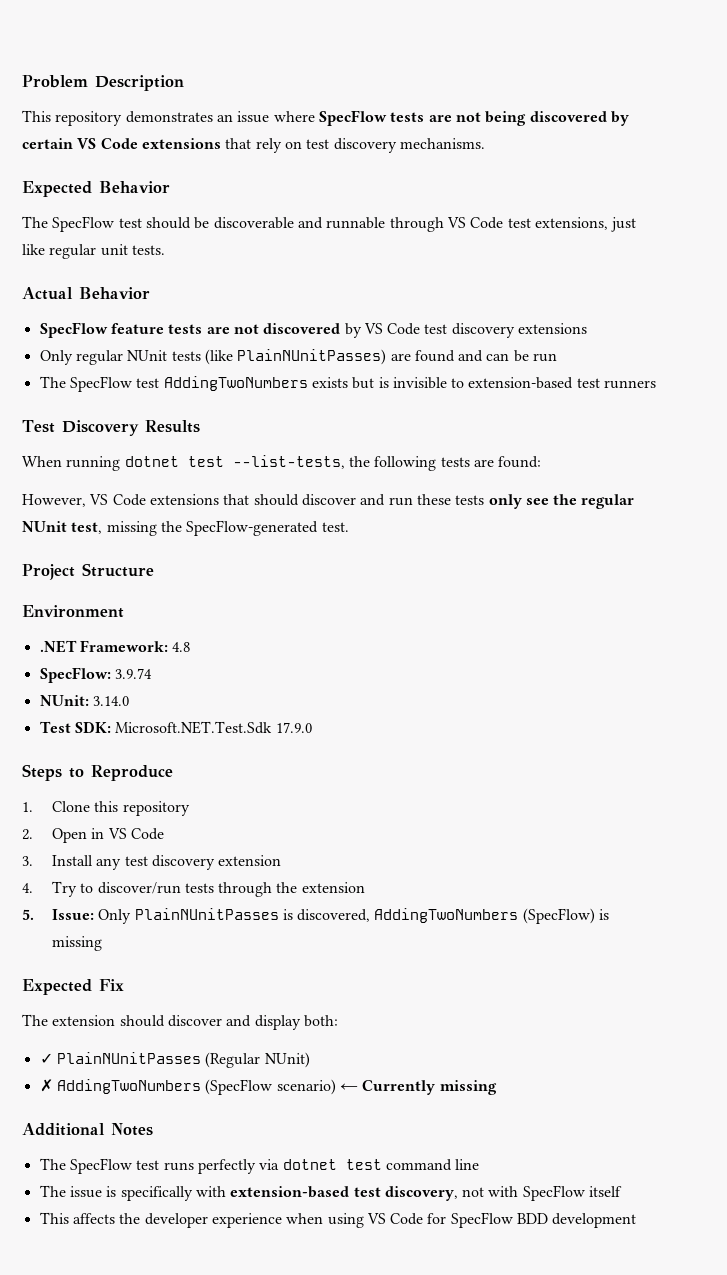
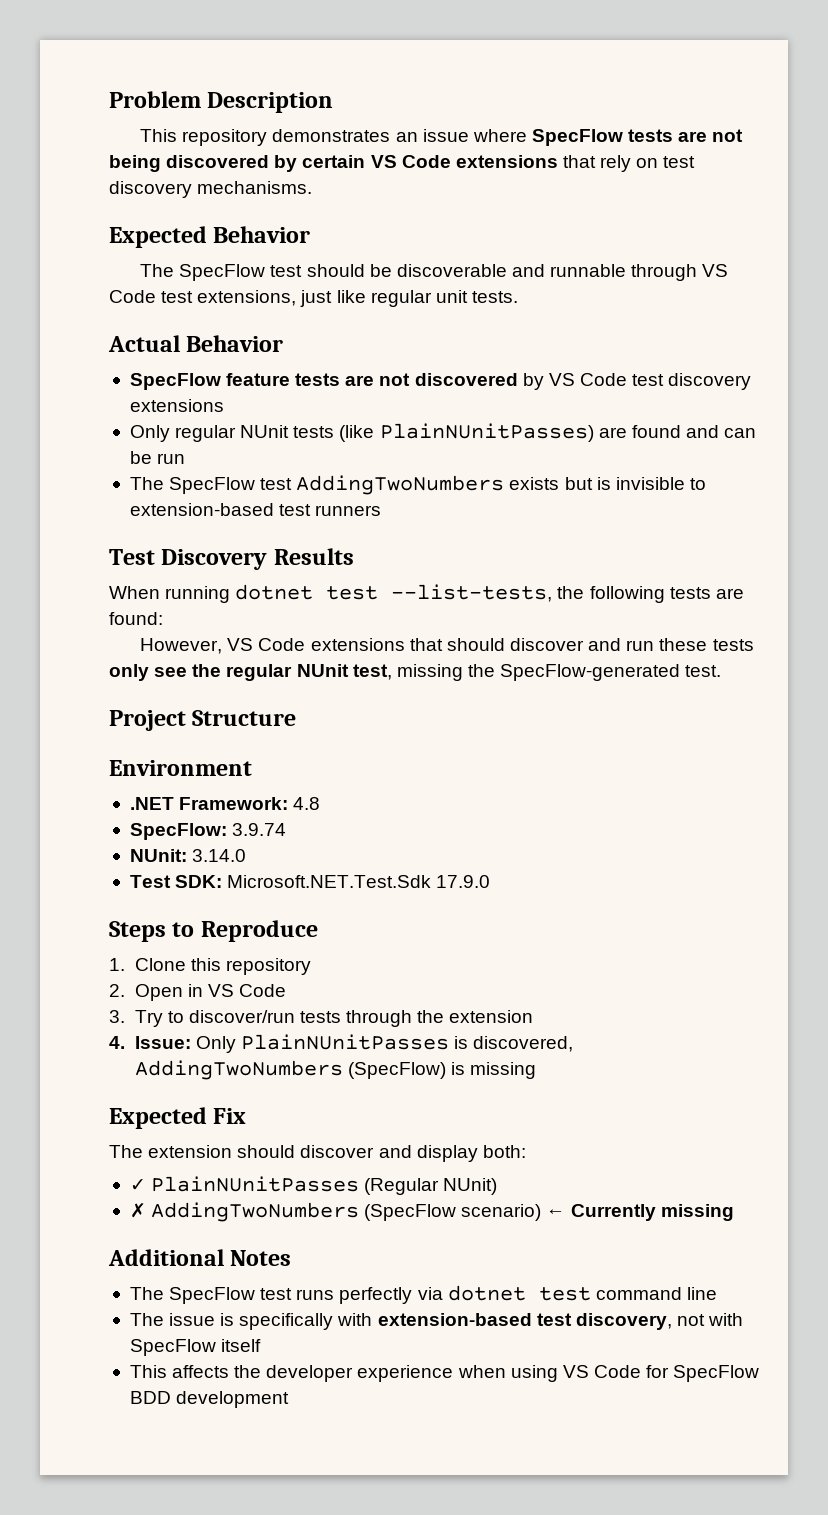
- 3. Install any test discovery extension
- 4. Try to discover/run tests through the extension
+ 3. Try to discover/run tests through the extension
- 5. Issue: Only PlainNUnitPasses is discovered, AddingTwoNumbers (SpecFlow) is missing
+ 4. Issue: Only PlainNUnitPasses is discovered, AddingTwoNumbers (SpecFlow) is missing

